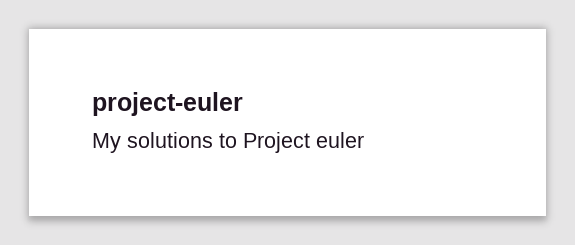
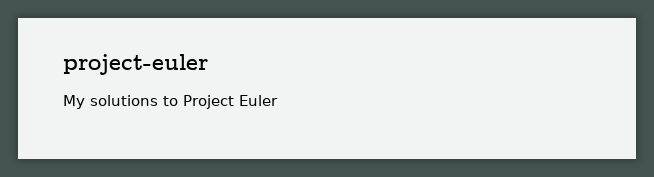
- My solutions to Project euler
+ My solutions to Project Euler

